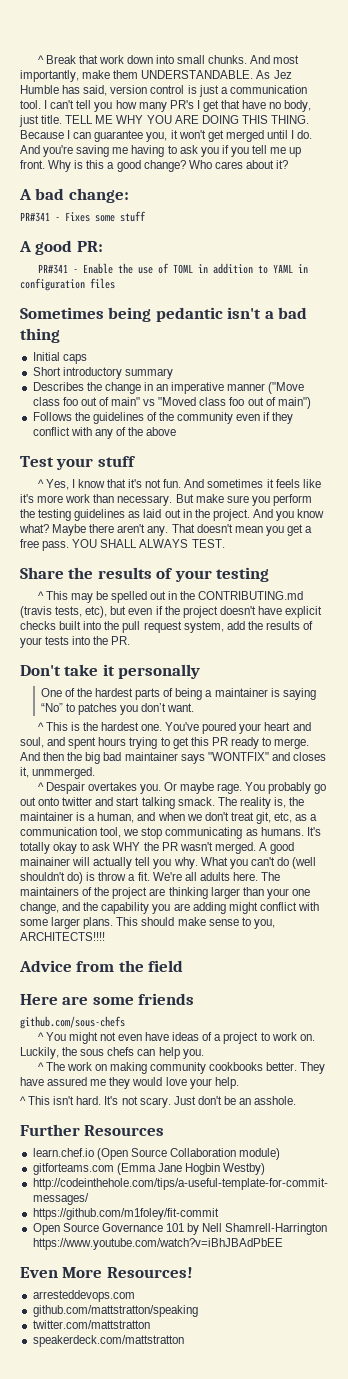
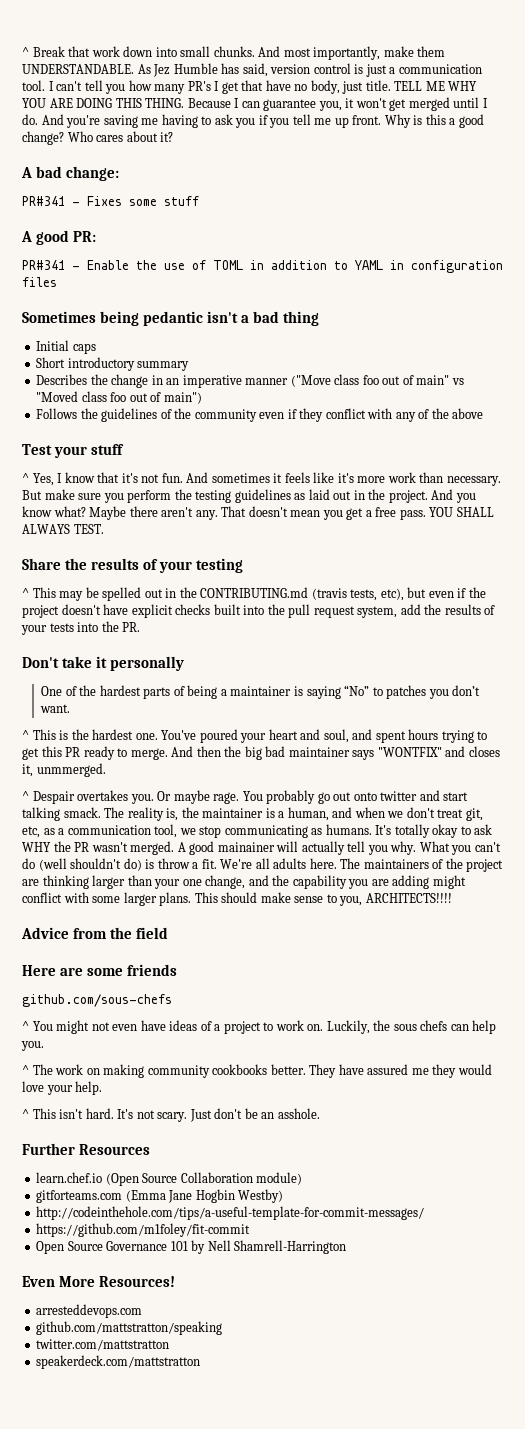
- Open Source Governance 101 by Nell Shamrell-Harrington https://www.youtube.com/watch?v=iBhJBAdPbEE
+ Open Source Governance 101 by Nell Shamrell-Harrington

